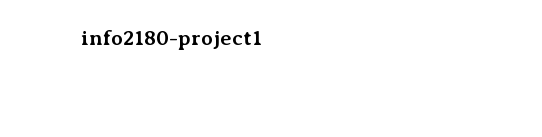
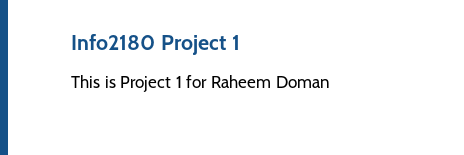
- info2180-project1
+ Info2180 Project 1
+ This is Project 1 for Raheem Doman

